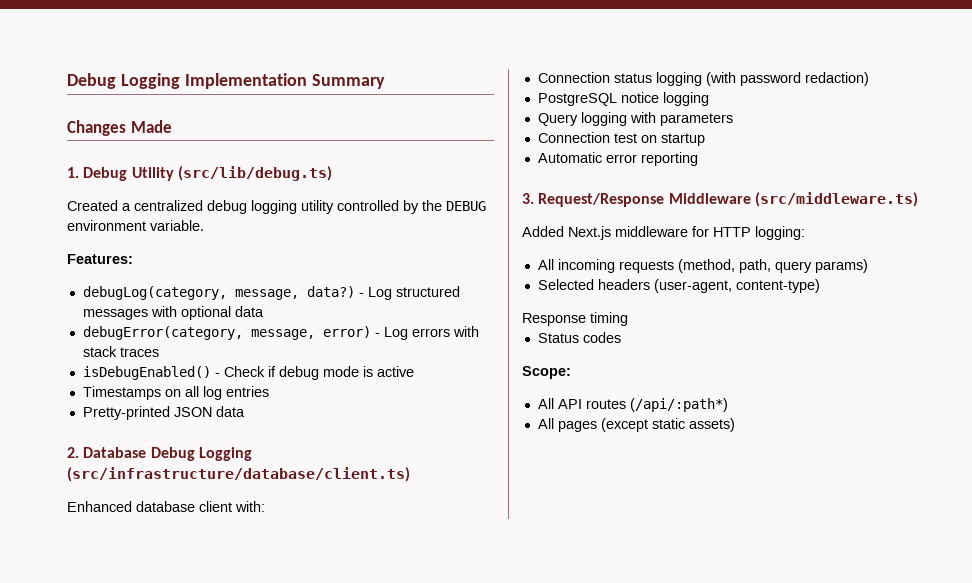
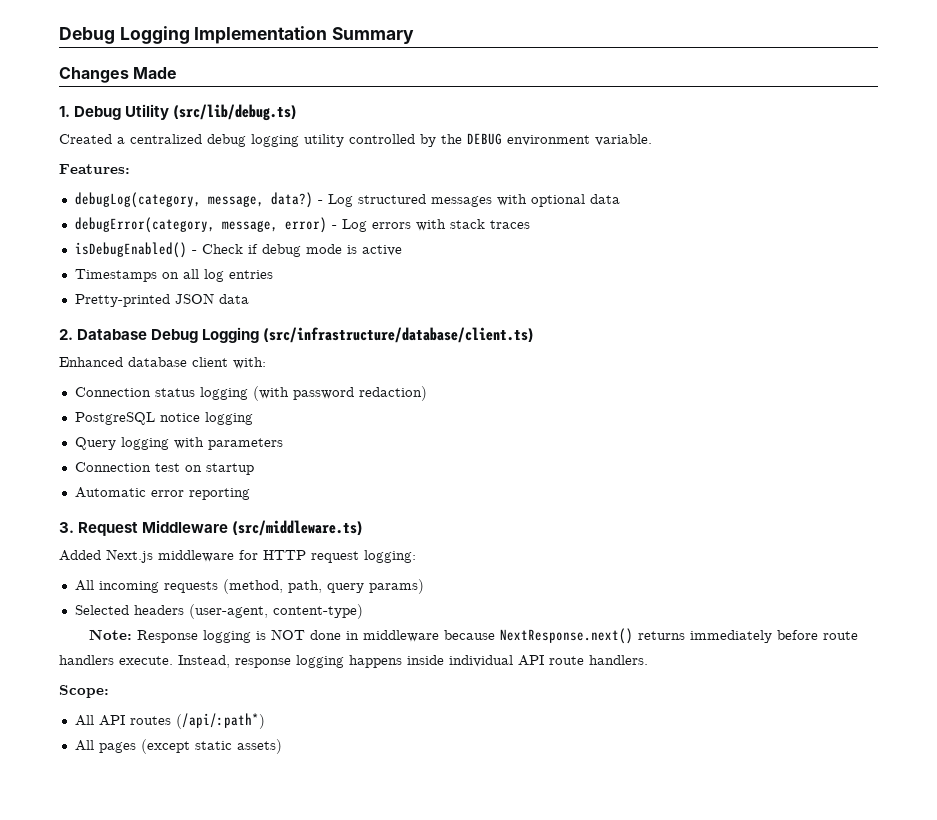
- 3. Request/Response Middleware (src/middleware.ts)
+ 3. Request Middleware (src/middleware.ts)
- Added Next.js middleware for HTTP logging:
+ Added Next.js middleware for HTTP request logging:
- Response timing
- Status codes
+ Note: Response logging is NOT done in middleware because NextResponse.next() returns immediately before route handlers execute. Instead, response logging happens inside individual API route handlers.

